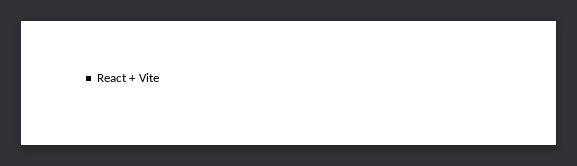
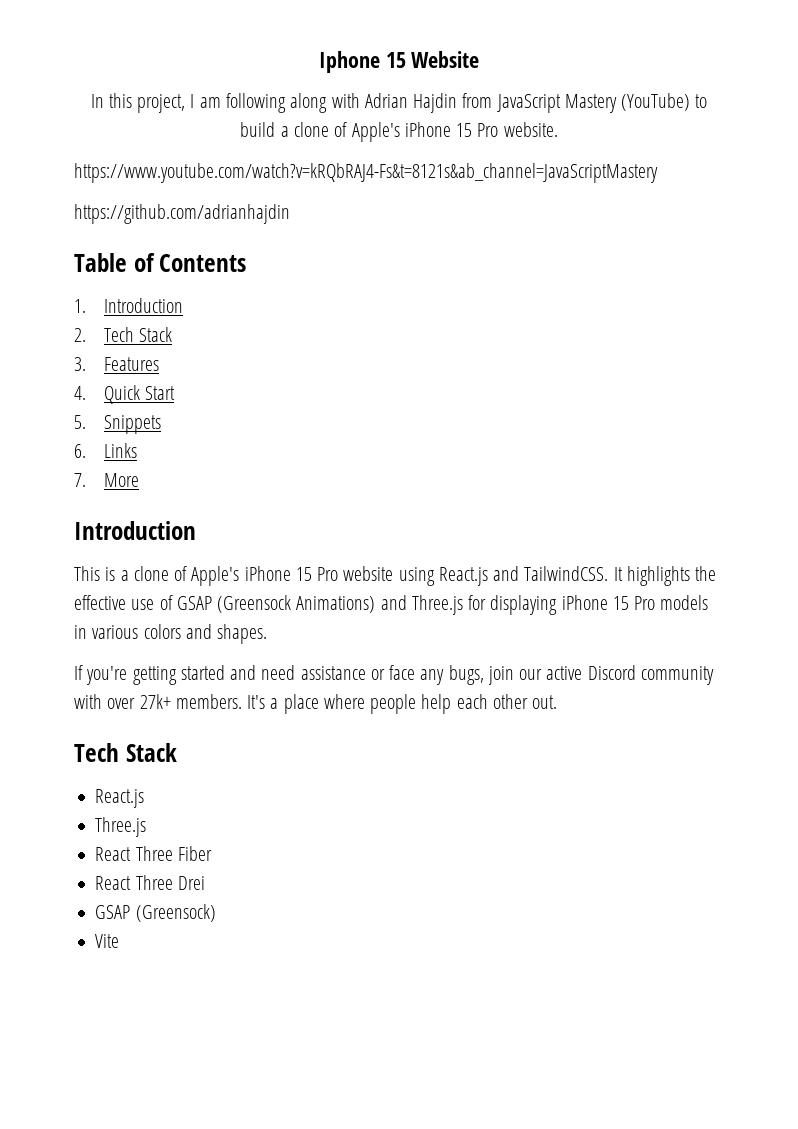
- React + Vite
+ Iphone 15 Website
+ In this project, I am following along with Adrian Hajdin from JavaScript Mastery (YouTube) to build a clone of Apple's iPhone 15 Pro website.
+ https://www.youtube.com/watch?v=kRQbRAJ4-Fs&t=8121s&ab_channel=JavaScriptMastery
+ https://github.com/adrianhajdin
+ Table of Contents
+ 1. Introduction
+ 2. Tech Stack
+ 3. Features
+ 4. Quick Start
+ 5. Snippets
+ 6. Links
+ 7. More
+ Introduction
+ This is a clone of Apple's iPhone 15 Pro website using React.js and TailwindCSS. It highlights the effective use of GSAP (Greensock Animations) and Three.js for displaying iPhone 15 Pro models in various colors and shapes.
+ If you're getting started and need assistance or face any bugs, join our active Discord community with over 27k+ members. It's a place where people help each other out.
+ Tech Stack
+ React.js
+ Three.js
+ React Three Fiber
+ React Three Drei
+ GSAP (Greensock)
+ Vite

